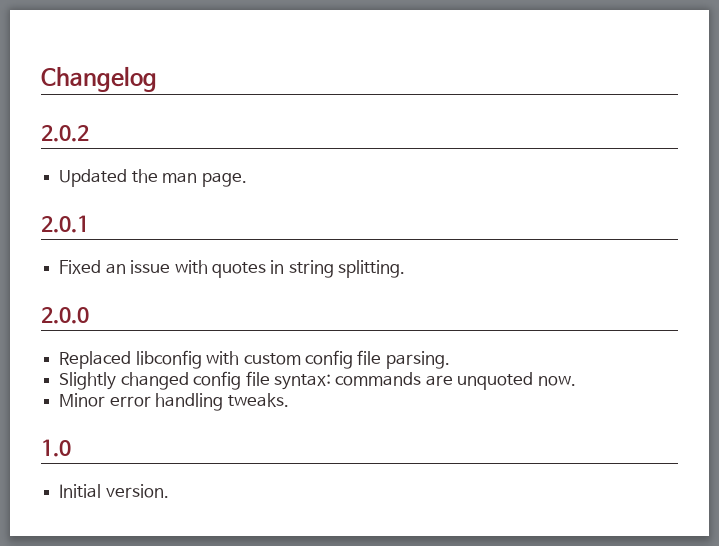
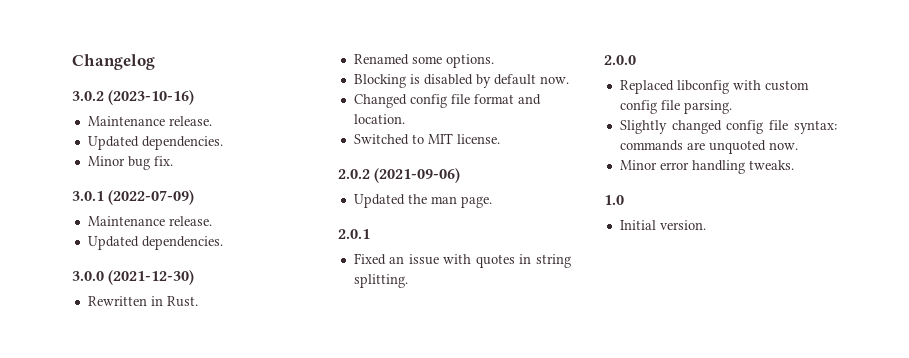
+ 3.0.2 (2023-10-16)
+ Maintenance release.
+ Updated dependencies.
+ Minor bug fix.
+ 3.0.1 (2022-07-09)
+ Maintenance release.
+ Updated dependencies.
+ 3.0.0 (2021-12-30)
+ Rewritten in Rust.
+ Renamed some options.
+ Blocking is disabled by default now.
+ Changed config file format and location.
+ Switched to MIT license.
- 2.0.2
+ 2.0.2 (2021-09-06)

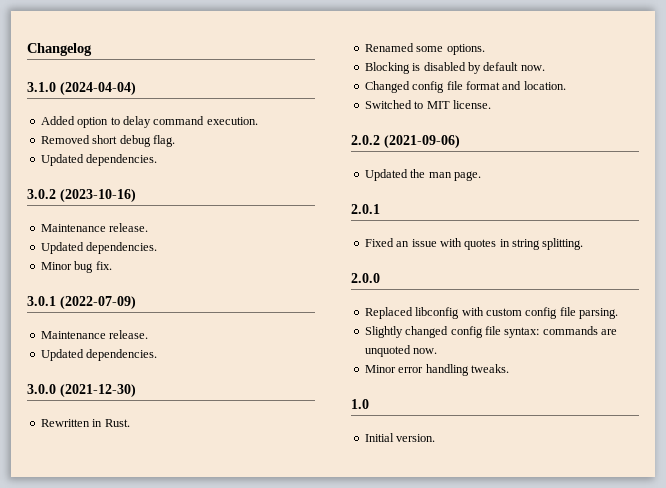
+ 3.1.0 (2024-04-04)
+ Added option to delay command execution.
+ Removed short debug flag.
+ Updated dependencies.

